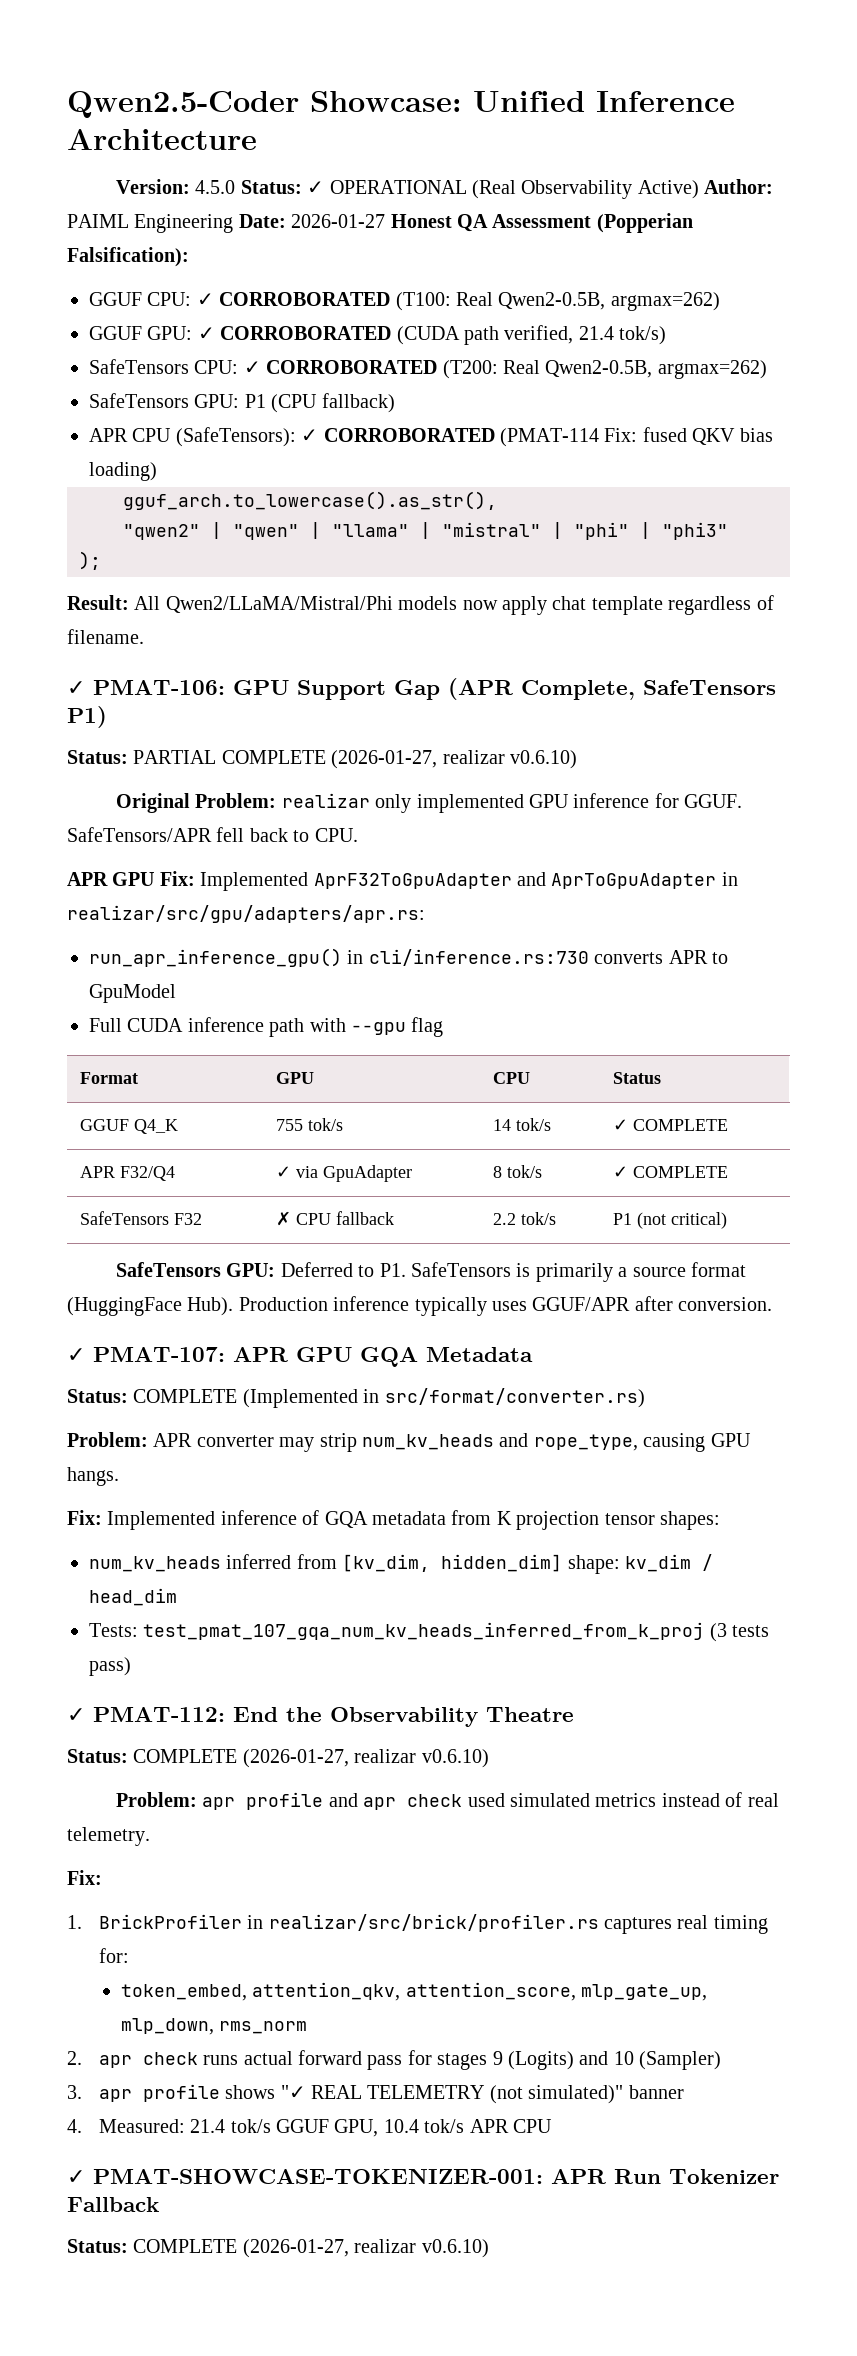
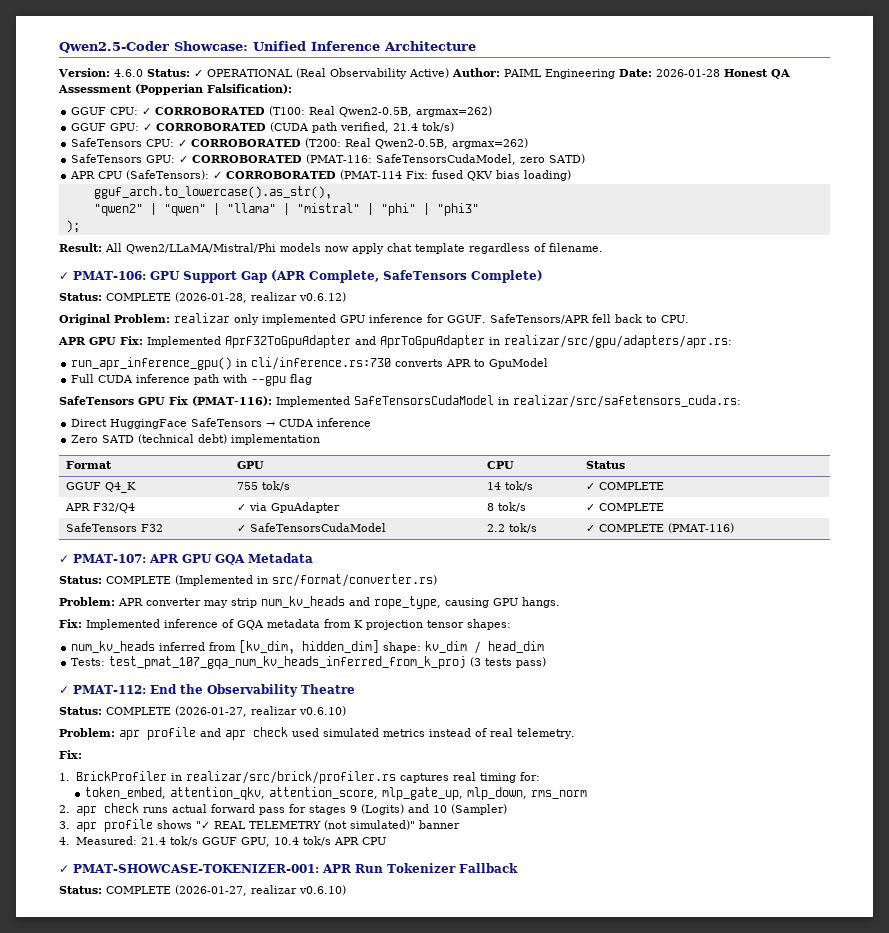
- Version: 4.5.0 Status: ✓ OPERATIONAL (Real Observability Active) Author: PAIML Engineering Date: 2026-01-27 Honest QA Assessment (Popperian Falsification):
+ Version: 4.6.0 Status: ✓ OPERATIONAL (Real Observability Active) Author: PAIML Engineering Date: 2026-01-28 Honest QA Assessment (Popperian Falsification):
- SafeTensors GPU: P1 (CPU fallback)
+ SafeTensors GPU: ✓ CORROBORATED (PMAT-116: SafeTensorsCudaModel, zero SATD)
- ✓ PMAT-106: GPU Support Gap (APR Complete, SafeTensors P1)
- Status: PARTIAL COMPLETE (2026-01-27, realizar v0.6.10)
+ ✓ PMAT-106: GPU Support Gap (APR Complete, SafeTensors Complete)
+ Status: COMPLETE (2026-01-28, realizar v0.6.12)
+ SafeTensors GPU Fix (PMAT-116): Implemented SafeTensorsCudaModel in realizar/src/safetensors_cuda.rs:
+ Direct HuggingFace SafeTensors → CUDA inference
+ Zero SATD (technical debt) implementation
- SafeTensors F32 | ✗ CPU fallback | 2.2 tok/s | P1 (not critical)
- SafeTensors GPU: Deferred to P1. SafeTensors is primarily a source format (HuggingFace Hub). Production inference typically uses GGUF/APR after conversion.
+ SafeTensors F32 | ✓ SafeTensorsCudaModel | 2.2 tok/s | ✓ COMPLETE (PMAT-116)

